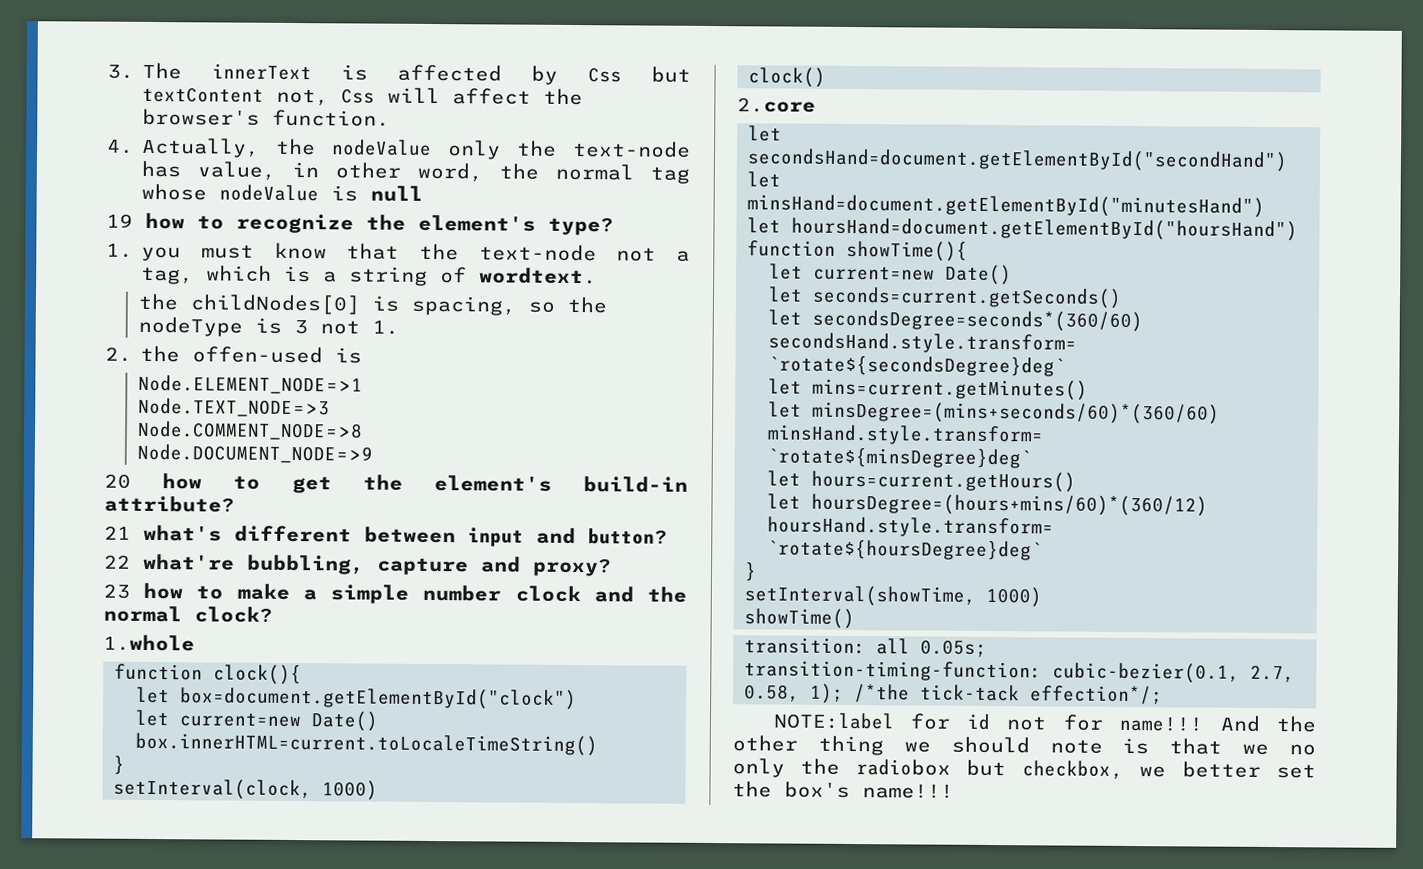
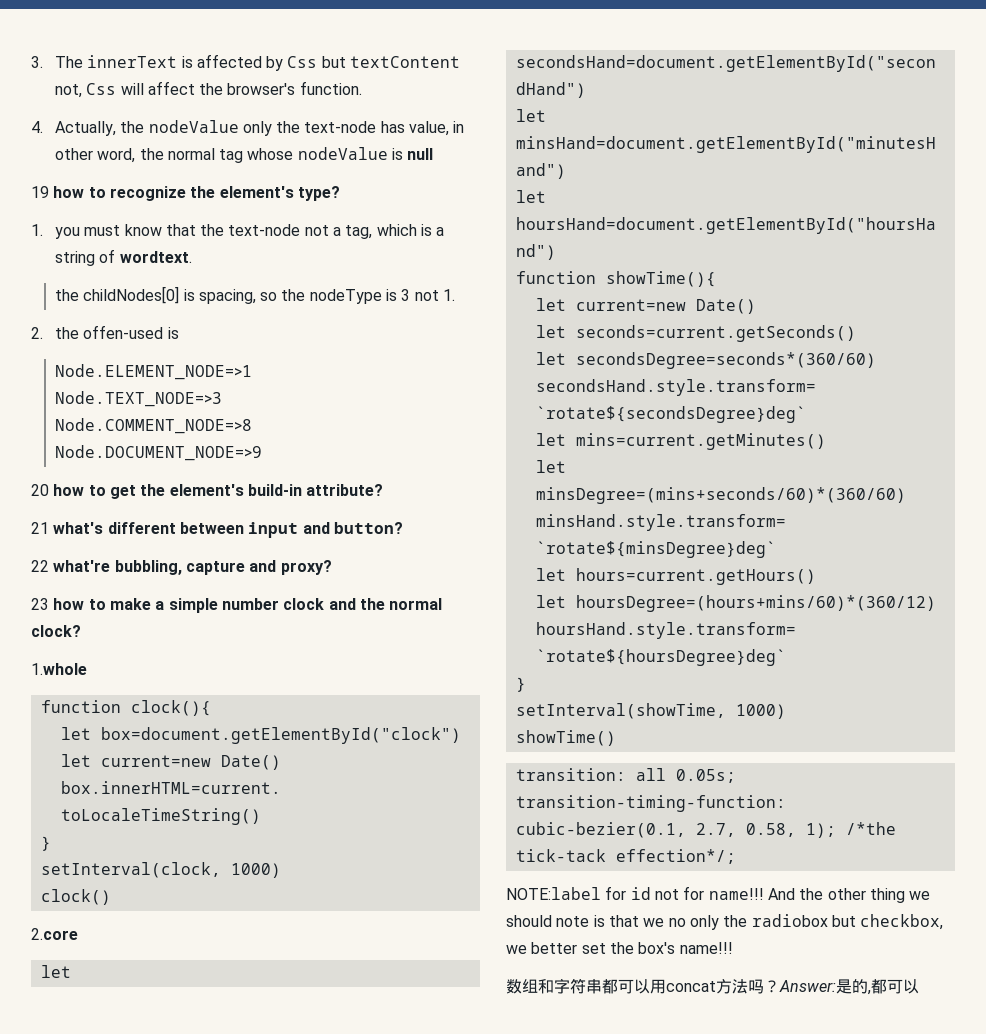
+ 数组和字符串都可以用concat方法吗？Answer:是的,都可以

